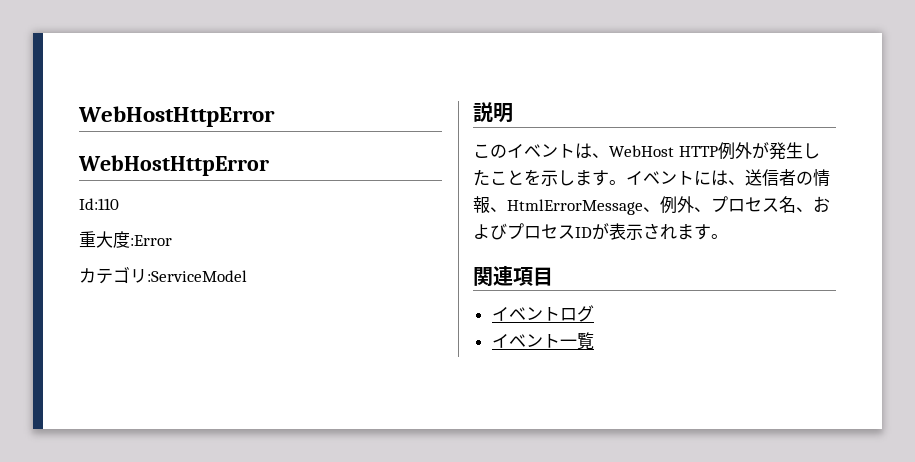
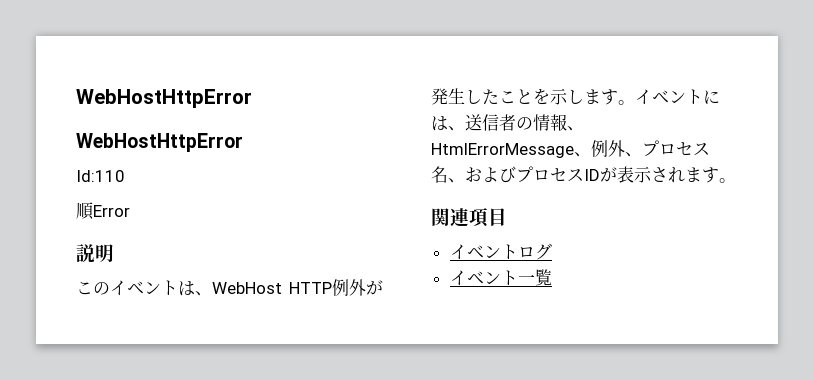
- 重大度:Error
- カテゴリ:ServiceModel
+ 順Error

